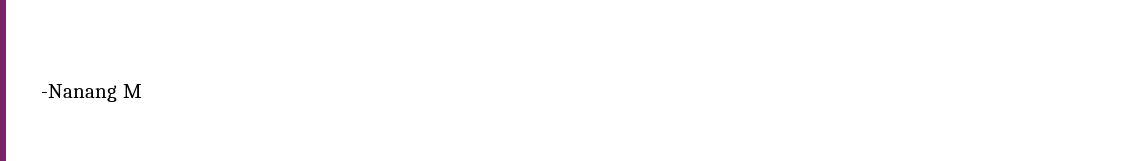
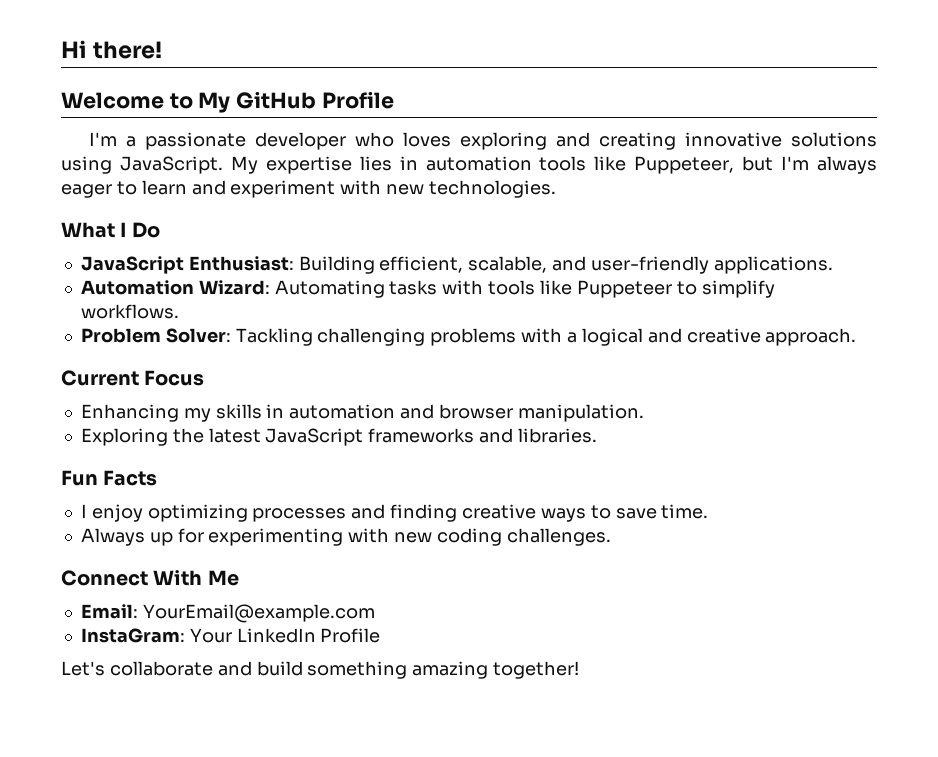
- -Nanang M
+ Hi there!
+ Welcome to My GitHub Profile
+ I'm a passionate developer who loves exploring and creating innovative solutions using JavaScript. My expertise lies in automation tools like Puppeteer, but I'm always eager to learn and experiment with new technologies.
+ What I Do
+ JavaScript Enthusiast: Building efficient, scalable, and user-friendly applications.
+ Automation Wizard: Automating tasks with tools like Puppeteer to simplify workflows.
+ Problem Solver: Tackling challenging problems with a logical and creative approach.
+ Current Focus
+ Enhancing my skills in automation and browser manipulation.
+ Exploring the latest JavaScript frameworks and libraries.
+ Fun Facts
+ I enjoy optimizing processes and finding creative ways to save time.
+ Always up for experimenting with new coding challenges.
+ Connect With Me
+ Email: YourEmail@example.com
+ InstaGram: Your LinkedIn Profile
+ Let's collaborate and build something amazing together!

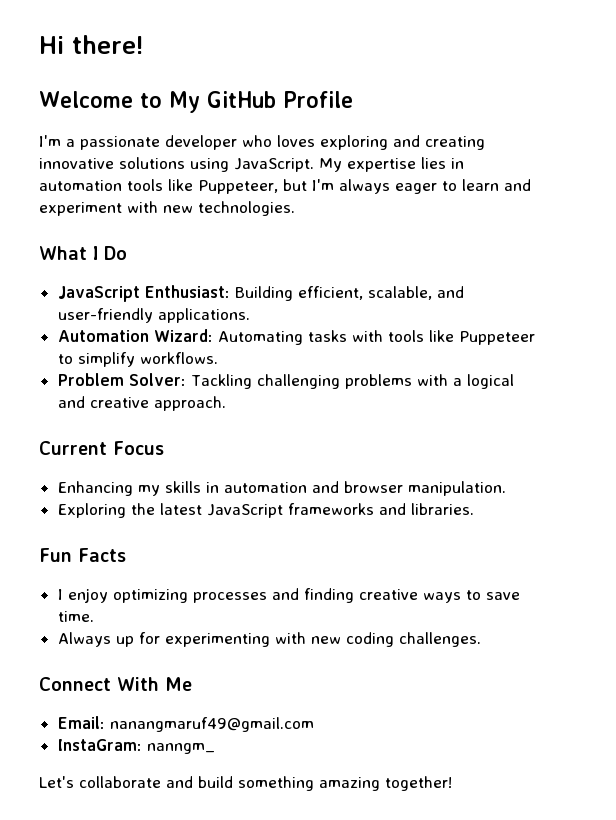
- Email: YourEmail@example.com
+ Email: nanangmaruf49@gmail.com
- InstaGram: Your LinkedIn Profile
+ InstaGram: nanngm_

